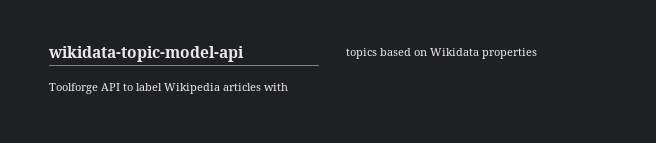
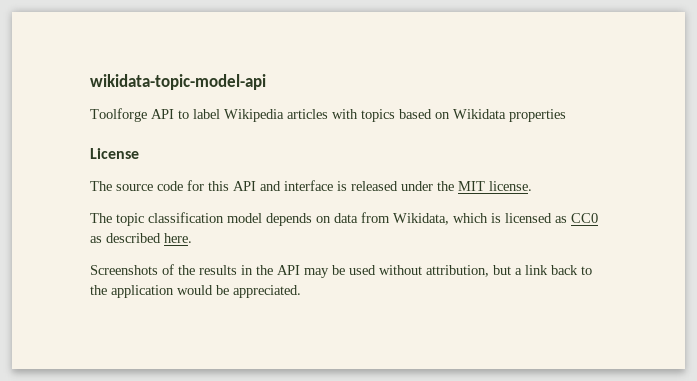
+ License
+ The source code for this API and interface is released under the MIT license.
+ The topic classification model depends on data from Wikidata, which is licensed as CC0 as described here.
+ Screenshots of the results in the API may be used without attribution, but a link back to the application would be appreciated.

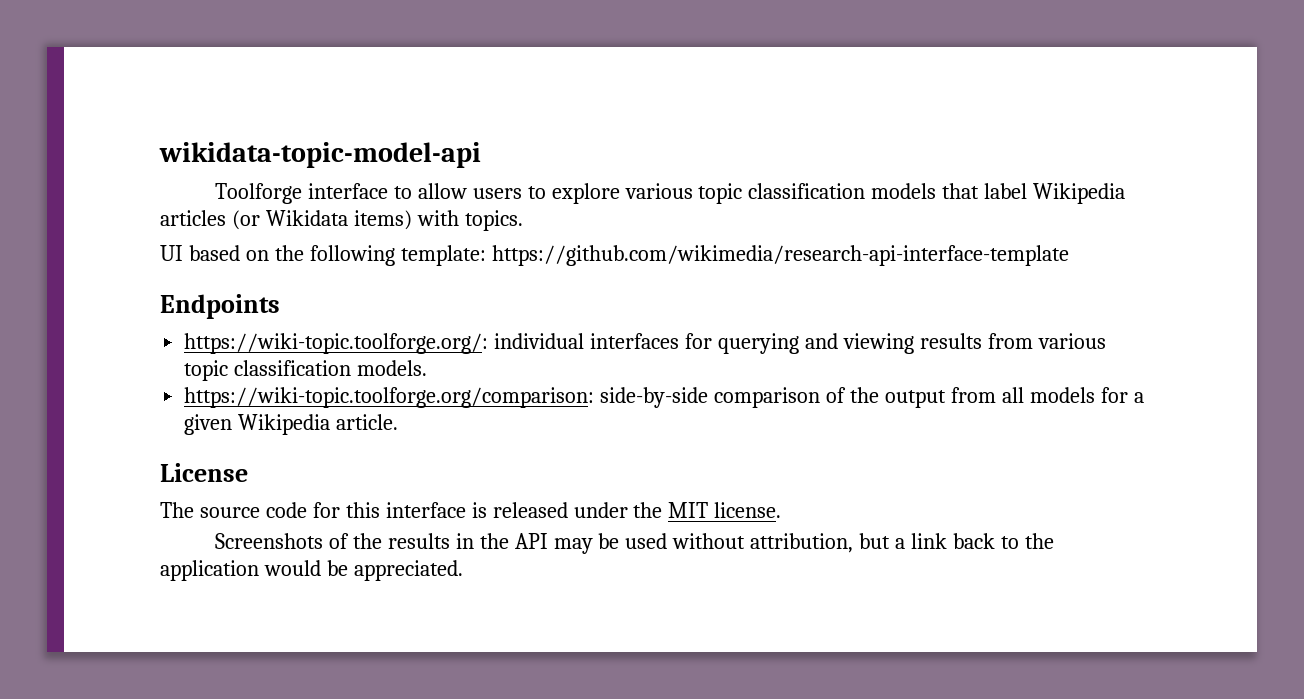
- Toolforge API to label Wikipedia articles with topics based on Wikidata properties
+ Toolforge interface to allow users to explore various topic classification models that label Wikipedia articles (or Wikidata items) with topics.
+ UI based on the following template: https://github.com/wikimedia/research-api-interface-template
+ Endpoints
+ https://wiki-topic.toolforge.org/: individual interfaces for querying and viewing results from various topic classification models.
+ https://wiki-topic.toolforge.org/comparison: side-by-side comparison of the output from all models for a given Wikipedia article.
- The source code for this API and interface is released under the MIT license.
+ The source code for this interface is released under the MIT license.
- The topic classification model depends on data from Wikidata, which is licensed as CC0 as described here.

